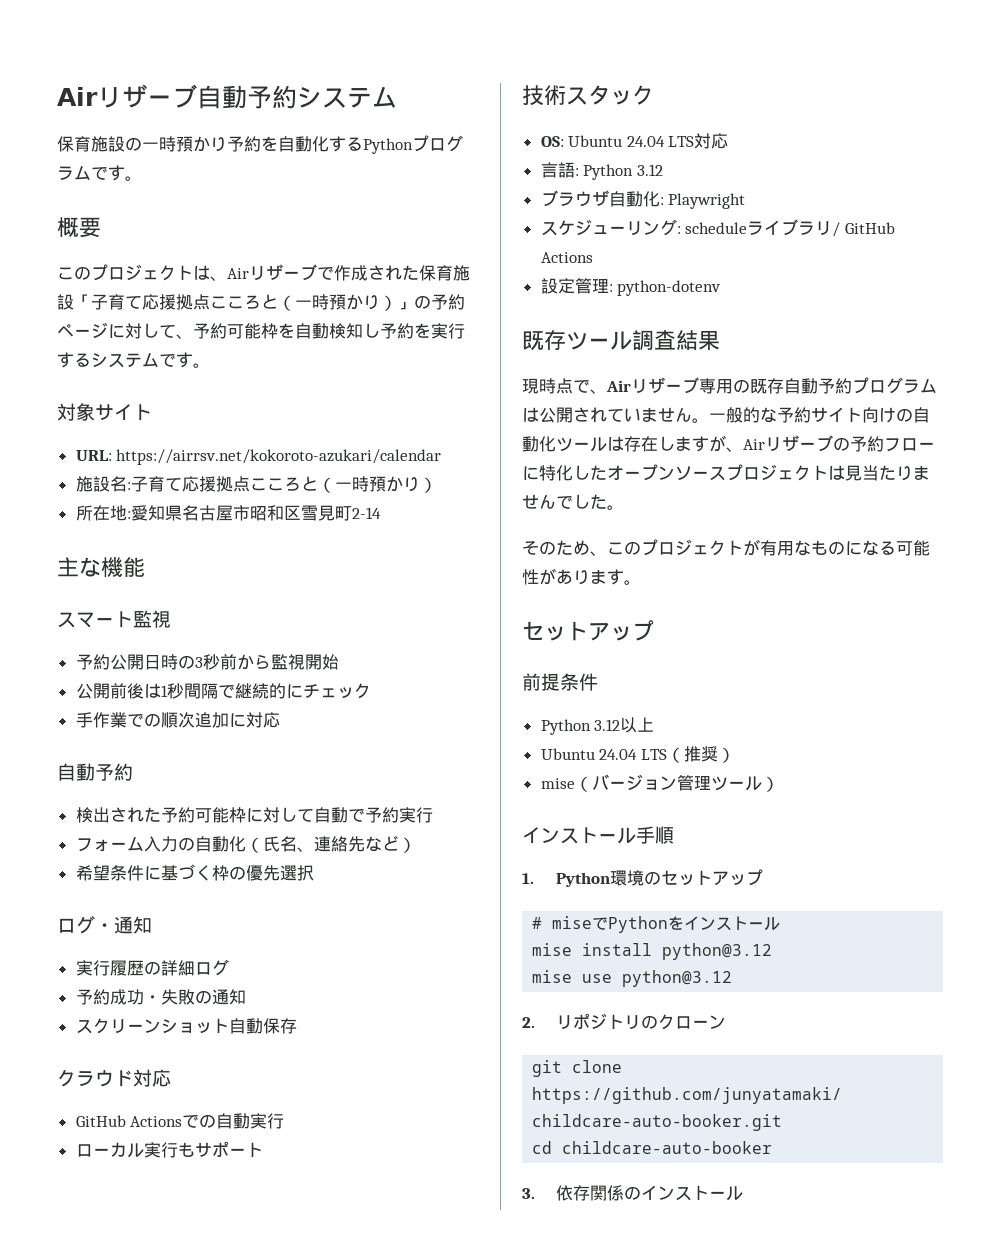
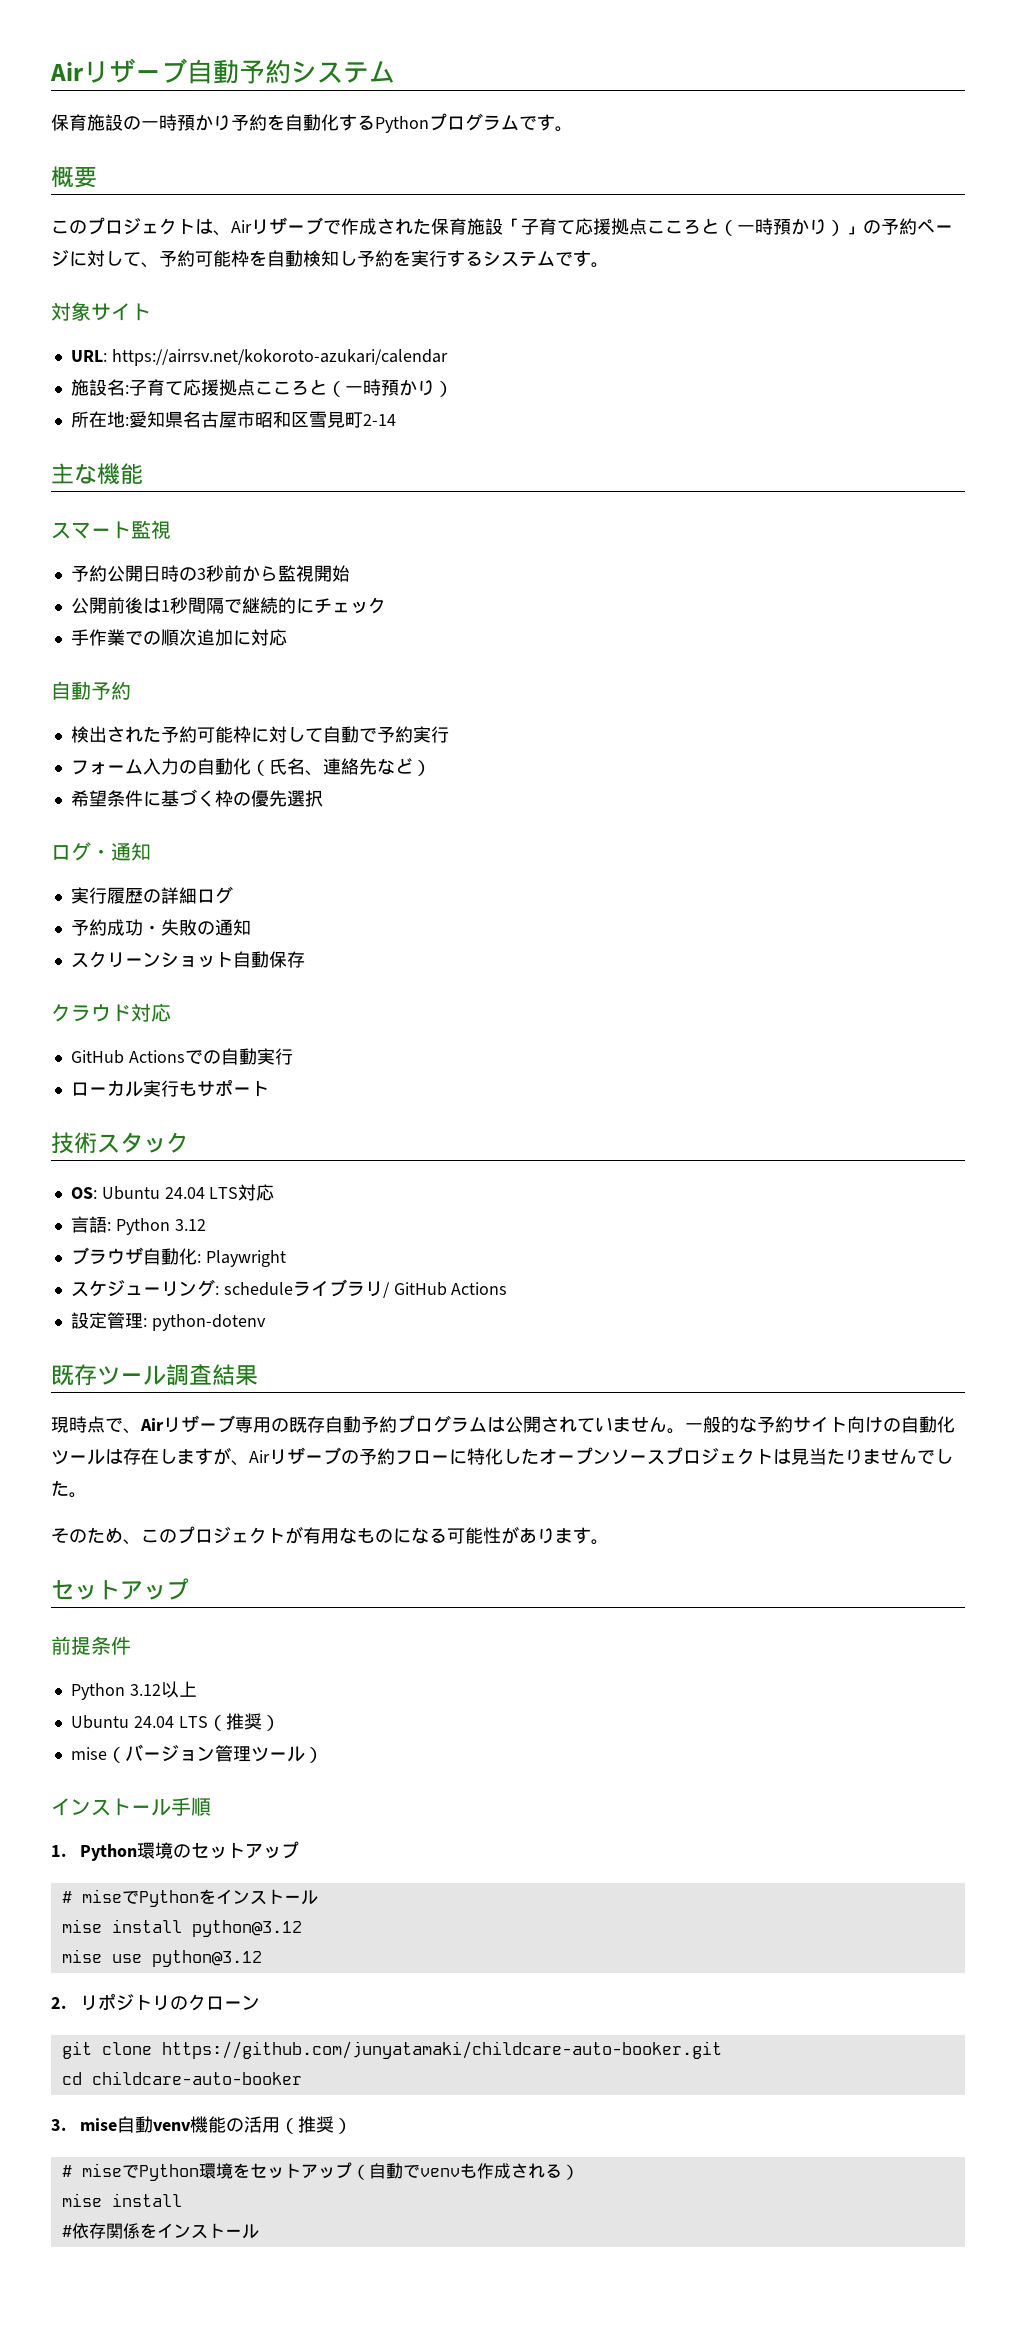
- 3.依存関係のインストール
+ 3. mise自動venv機能の活用（推奨）
+ # miseでPython環境をセットアップ（自動でvenvも作成される）
+ mise install
+ #依存関係をインストール

